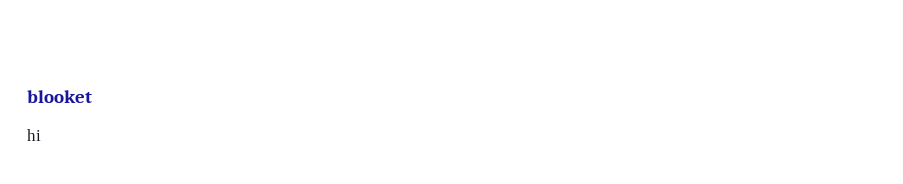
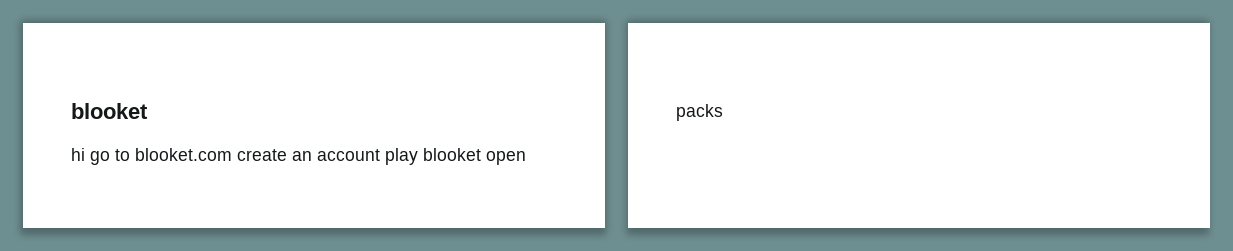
- hi
+ hi go to blooket.com create an account play blooket open packs

